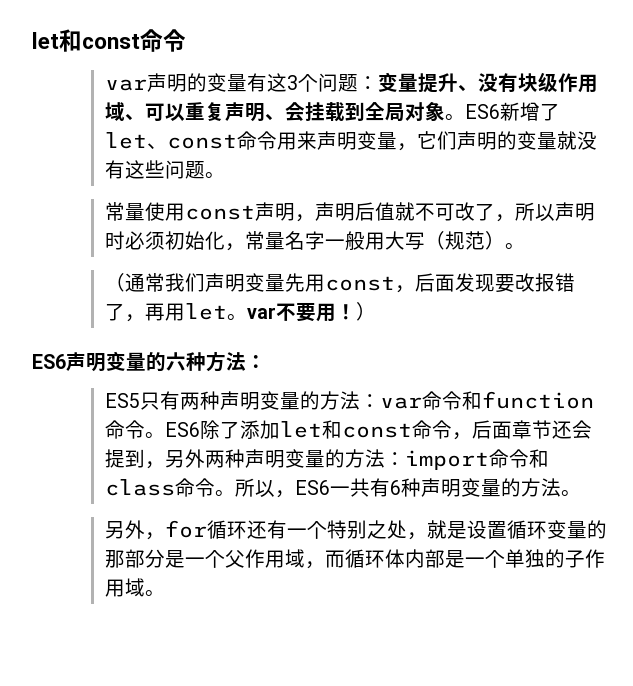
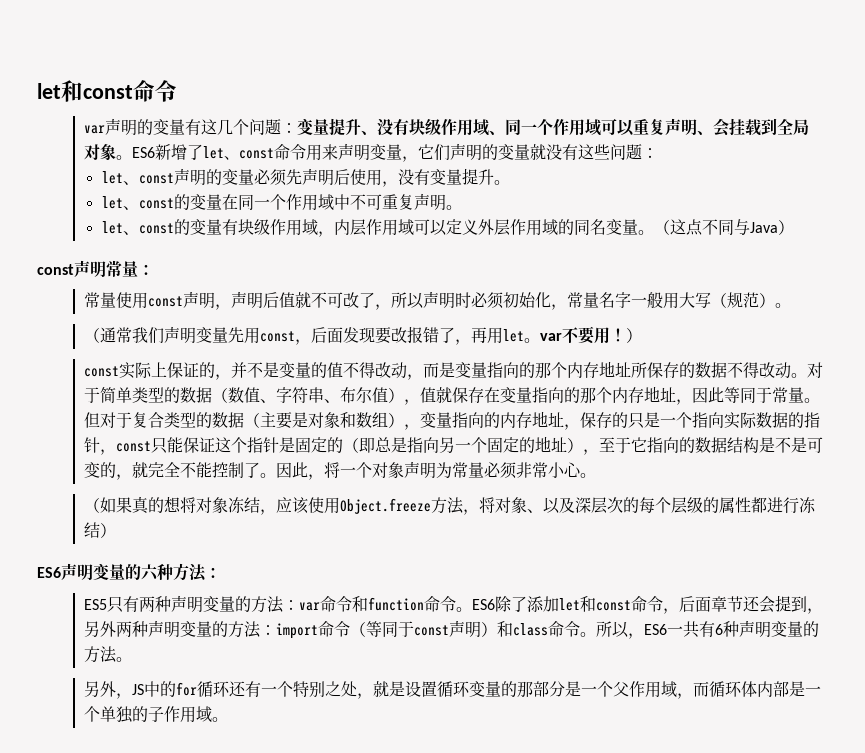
- var声明的变量有这3个问题：变量提升、没有块级作用域、可以重复声明、会挂载到全局对象。
+ var声明的变量有这几个问题：变量提升、没有块级作用域、同一个作用域可以重复声明、会挂载到全局对象。
- ES6新增了let、const命令用来声明变量，它们声明的变量就没有这些问题。
+ ES6新增了let、const命令用来声明变量，它们声明的变量就没有这些问题：
+ let、const声明的变量必须先声明后使用，没有变量提升。
+ let、const的变量在同一个作用域中不可重复声明。
+ let、const的变量有块级作用域，内层作用域可以定义外层作用域的同名变量。（这点不同与Java）
+ const声明常量：
+ const实际上保证的，并不是变量的值不得改动，而是变量指向的那个内存地址所保存的数据不得改动。对于简单类型的数据（数值、字符串、布尔值），值就保存在变量指向的那个内存地址，因此等同于常量。但对于复合类型的数据（主要是对象和数组），变量指向的内存地址，保存的只是一个指向实际数据的指针，const只能保证这个指针是固定的（即总是指向另一个固定的地址），至于它指向的数据结构是不是可变的，就完全不能控制了。因此，将一个对象声明为常量必须非常小心。
+ （如果真的想将对象冻结，应该使用Object.freeze方法，将对象、以及深层次的每个层级的属性都进行冻结）
- ES6除了添加let和const命令，后面章节还会提到，另外两种声明变量的方法：import命令和class命令。
+ ES6除了添加let和const命令，后面章节还会提到，另外两种声明变量的方法：import命令（等同于const声明）和class命令。
- 另外，for循环还有一个特别之处，就是设置循环变量的那部分是一个父作用域，而循环体内部是一个单独的子作用域。
+ 另外，JS中的for循环还有一个特别之处，就是设置循环变量的那部分是一个父作用域，而循环体内部是一个单独的子作用域。

